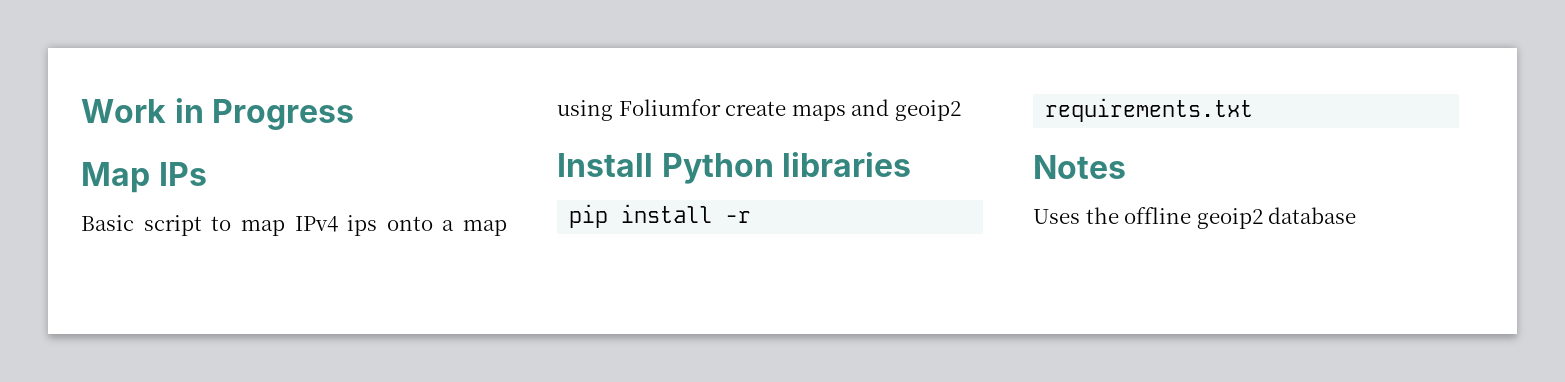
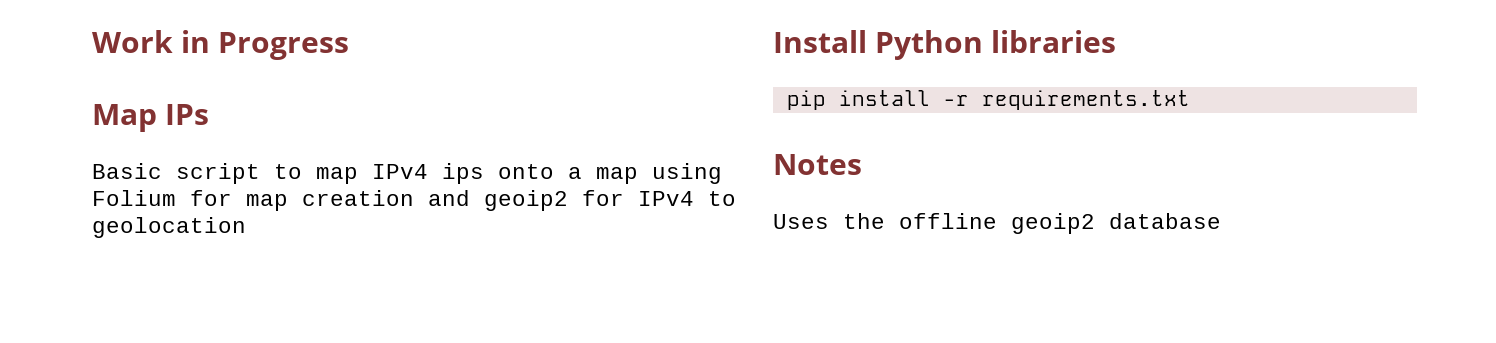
- Basic script to map IPv4 ips onto a map using Foliumfor create maps and geoip2
+ Basic script to map IPv4 ips onto a map using Folium for map creation and geoip2 for IPv4 to geolocation

